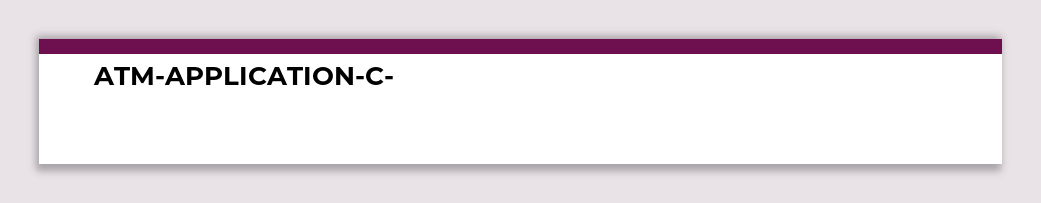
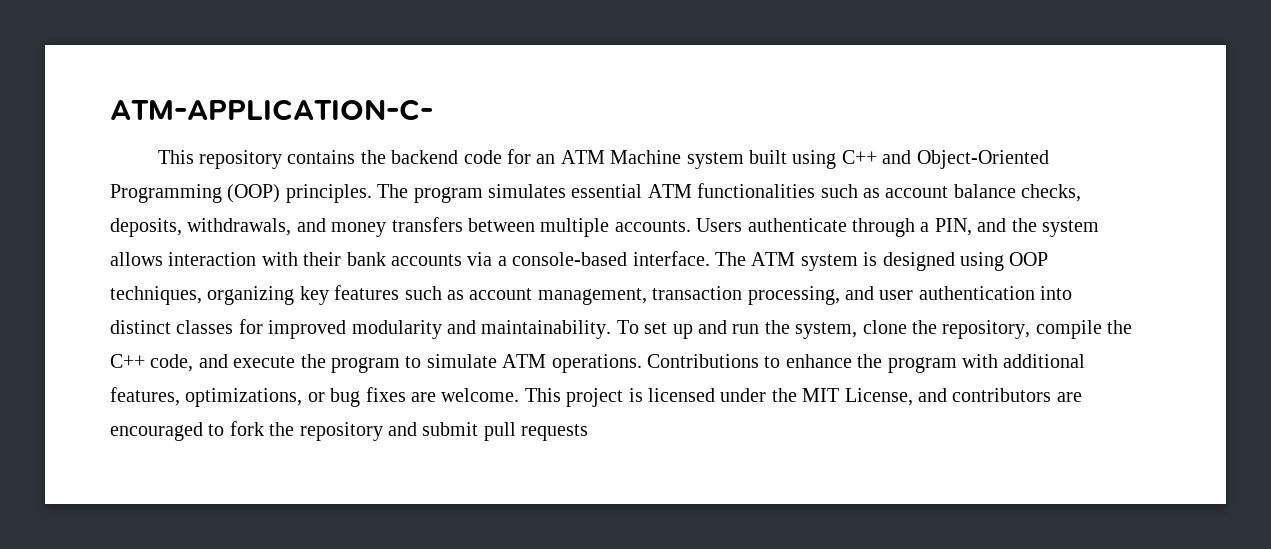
+ This repository contains the backend code for an ATM Machine system built using C++ and Object-Oriented Programming (OOP) principles. The program simulates essential ATM functionalities such as account balance checks, deposits, withdrawals, and money transfers between multiple accounts. Users authenticate through a PIN, and the system allows interaction with their bank accounts via a console-based interface. The ATM system is designed using OOP techniques, organizing key features such as account management, transaction processing, and user authentication into distinct classes for improved modularity and maintainability. To set up and run the system, clone the repository, compile the C++ code, and execute the program to simulate ATM operations. Contributions to enhance the program with additional features, optimizations, or bug fixes are welcome. This project is licensed under the MIT License, and contributors are encouraged to fork the repository and submit pull requests

